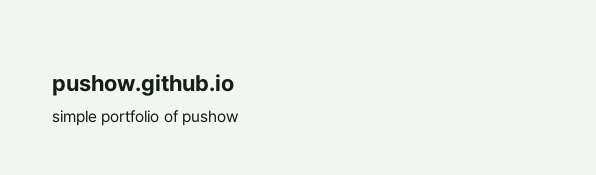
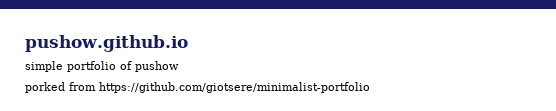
+ porked from https://github.com/giotsere/minimalist-portfolio

